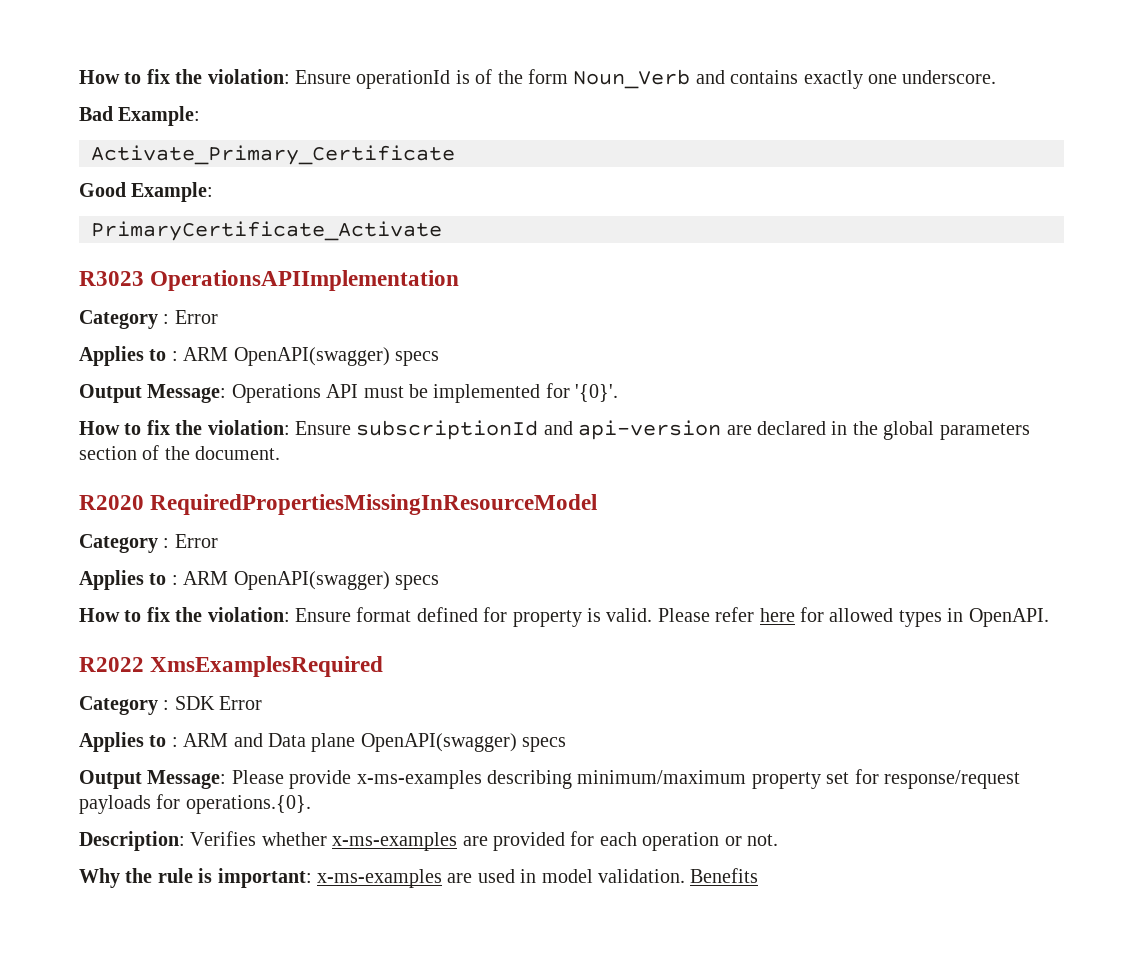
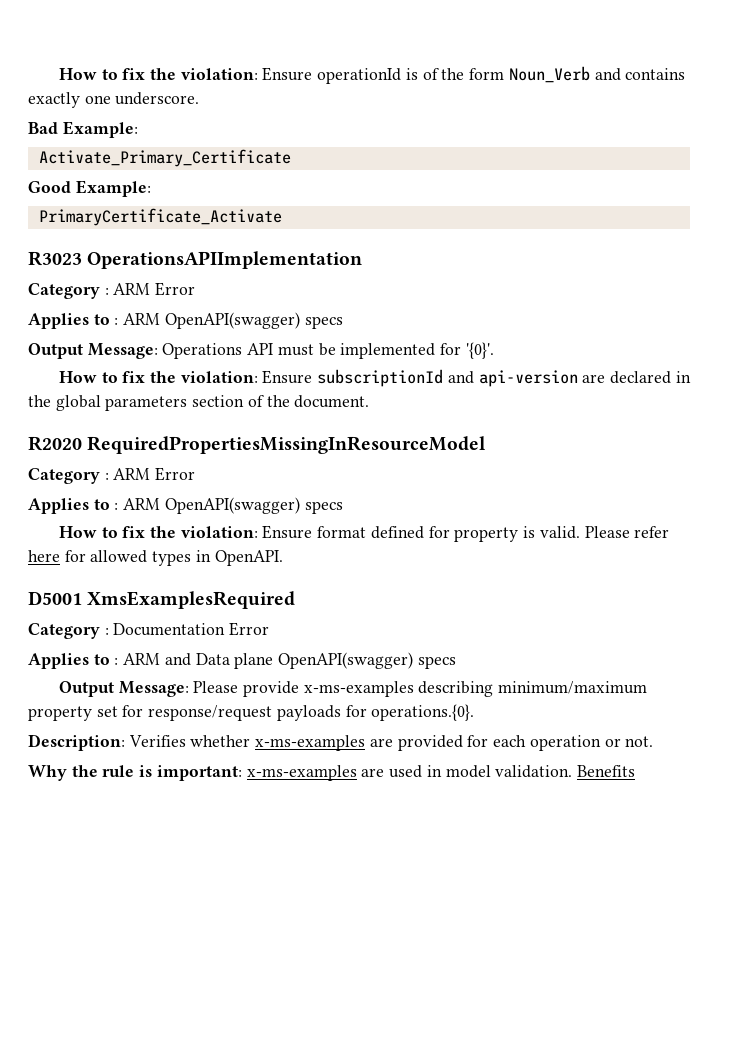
  R3023 OperationsAPIImplementation
- Category : Error
+ Category : ARM Error
  R2020 RequiredPropertiesMissingInResourceModel
- Category : Error
+ Category : ARM Error
- R2022 XmsExamplesRequired
+ D5001 XmsExamplesRequired
- Category : SDK Error
+ Category : Documentation Error

